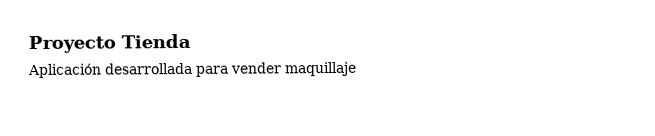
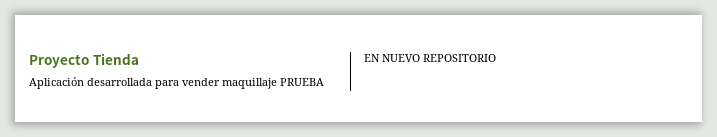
- Aplicación desarrollada para vender maquillaje
+ Aplicación desarrollada para vender maquillaje PRUEBA EN NUEVO REPOSITORIO

